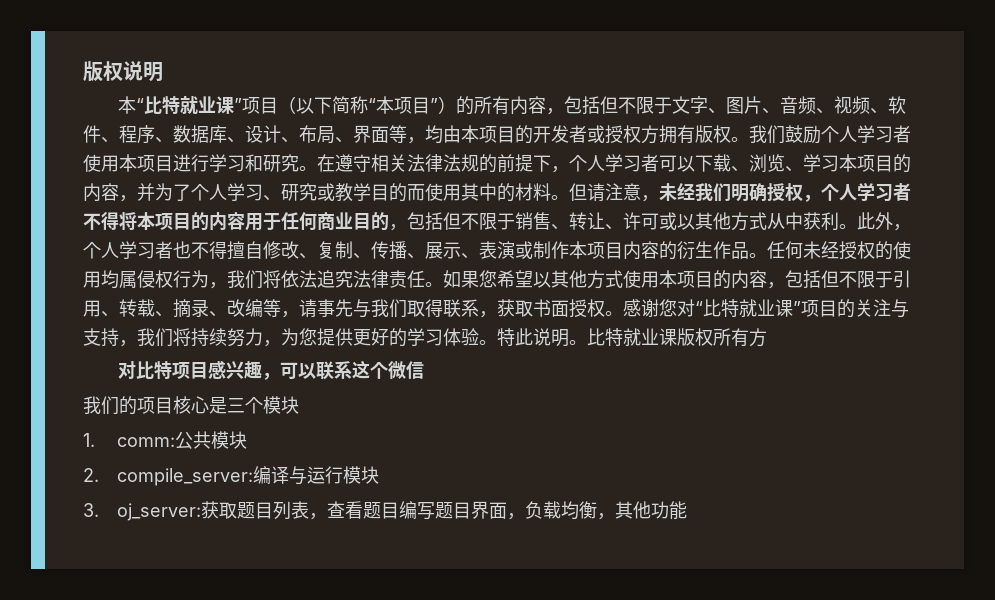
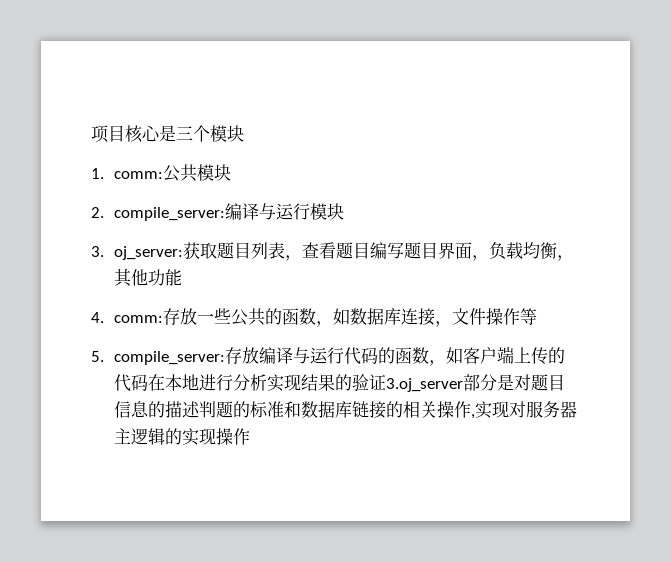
- 版权说明
- 本“比特就业课”项目（以下简称“本项目”）的所有内容，包括但不限于文字、图片、音频、视频、软件、程序、数据库、设计、布局、界面等，均由本项目的开发者或授权方拥有版权。我们鼓励个人学习者使用本项目进行学习和研究。在遵守相关法律法规的前提下，个人学习者可以下载、浏览、学习本项目的内容，并为了个人学习、研究或教学目的而使用其中的材料。但请注意，未经我们明确授权，个人学习者不得将本项目的内容用于任何商业目的，包括但不限于销售、转让、许可或以其他方式从中获利。此外，个人学习者也不得擅自修改、复制、传播、展示、表演或制作本项目内容的衍生作品。任何未经授权的使用均属侵权行为，我们将依法追究法律责任。如果您希望以其他方式使用本项目的内容，包括但不限于引用、转载、摘录、改编等，请事先与我们取得联系，获取书面授权。感谢您对“比特就业课”项目的关注与支持，我们将持续努力，为您提供更好的学习体验。特此说明。比特就业课版权所有方
- 对比特项目感兴趣，可以联系这个微信
- 我们的项目核心是三个模块
+ 项目核心是三个模块
+ 4. comm:存放一些公共的函数，如数据库连接，文件操作等
+ 5. compile_server:存放编译与运行代码的函数，如客户端上传的代码在本地进行分析实现结果的验证3.oj_server部分是对题目信息的描述判题的标准和数据库链接的相关操作,实现对服务器主逻辑的实现操作

